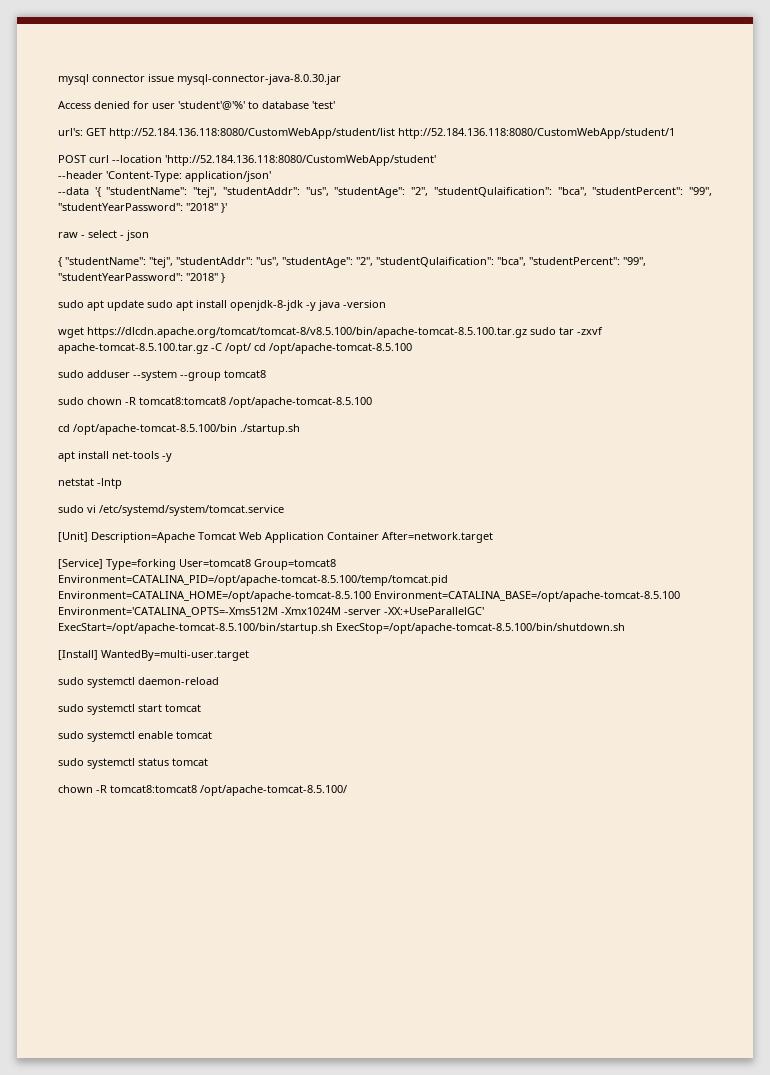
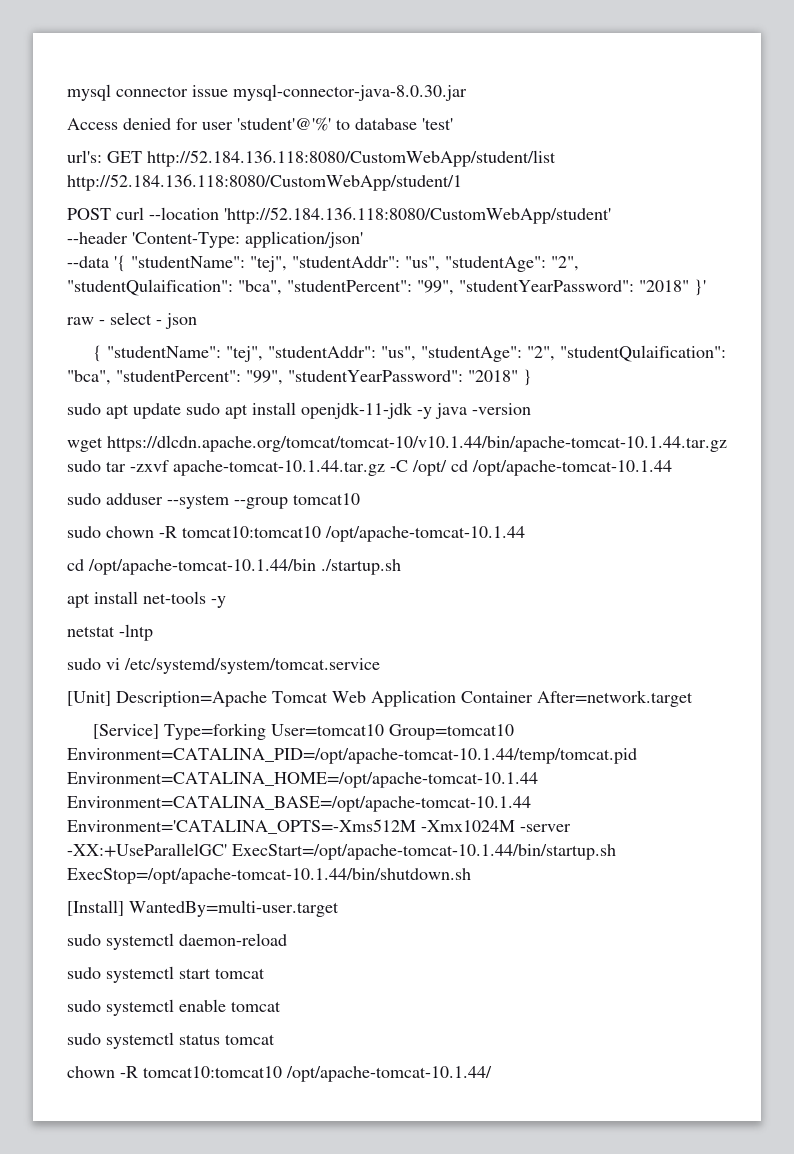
- sudo apt update sudo apt install openjdk-8-jdk -y java -version
+ sudo apt update sudo apt install openjdk-11-jdk -y java -version
- wget https://dlcdn.apache.org/tomcat/tomcat-8/v8.5.100/bin/apache-tomcat-8.5.100.tar.gz sudo tar -zxvf apache-tomcat-8.5.100.tar.gz -C /opt/ cd /opt/apache-tomcat-8.5.100
+ wget https://dlcdn.apache.org/tomcat/tomcat-10/v10.1.44/bin/apache-tomcat-10.1.44.tar.gz sudo tar -zxvf apache-tomcat-10.1.44.tar.gz -C /opt/ cd /opt/apache-tomcat-10.1.44
- sudo adduser --system --group tomcat8
+ sudo adduser --system --group tomcat10
- sudo chown -R tomcat8:tomcat8 /opt/apache-tomcat-8.5.100
- cd /opt/apache-tomcat-8.5.100/bin ./startup.sh
+ sudo chown -R tomcat10:tomcat10 /opt/apache-tomcat-10.1.44
+ cd /opt/apache-tomcat-10.1.44/bin ./startup.sh
- [Service] Type=forking User=tomcat8 Group=tomcat8 Environment=CATALINA_PID=/opt/apache-tomcat-8.5.100/temp/tomcat.pid Environment=CATALINA_HOME=/opt/apache-tomcat-8.5.100 Environment=CATALINA_BASE=/opt/apache-tomcat-8.5.100 Environment='CATALINA_OPTS=-Xms512M -Xmx1024M -server -XX:+UseParallelGC' ExecStart=/opt/apache-tomcat-8.5.100/bin/startup.sh ExecStop=/opt/apache-tomcat-8.5.100/bin/shutdown.sh
+ [Service] Type=forking User=tomcat10 Group=tomcat10 Environment=CATALINA_PID=/opt/apache-tomcat-10.1.44/temp/tomcat.pid Environment=CATALINA_HOME=/opt/apache-tomcat-10.1.44 Environment=CATALINA_BASE=/opt/apache-tomcat-10.1.44 Environment='CATALINA_OPTS=-Xms512M -Xmx1024M -server -XX:+UseParallelGC' ExecStart=/opt/apache-tomcat-10.1.44/bin/startup.sh ExecStop=/opt/apache-tomcat-10.1.44/bin/shutdown.sh
- chown -R tomcat8:tomcat8 /opt/apache-tomcat-8.5.100/
+ chown -R tomcat10:tomcat10 /opt/apache-tomcat-10.1.44/

